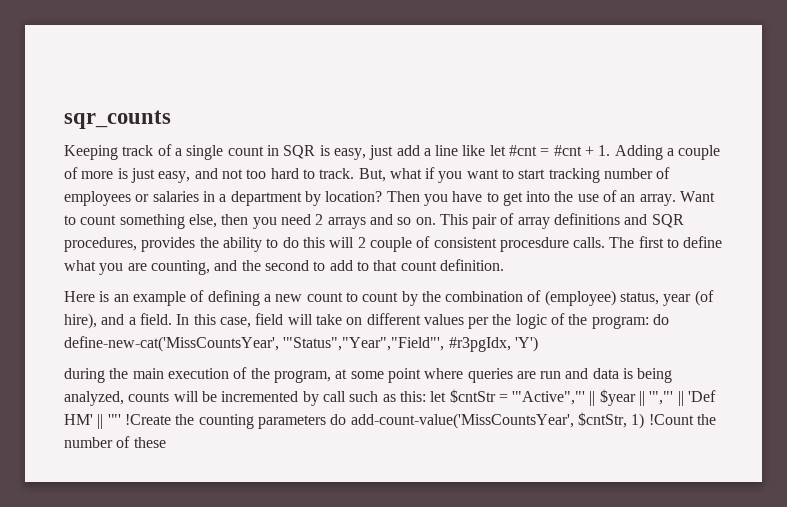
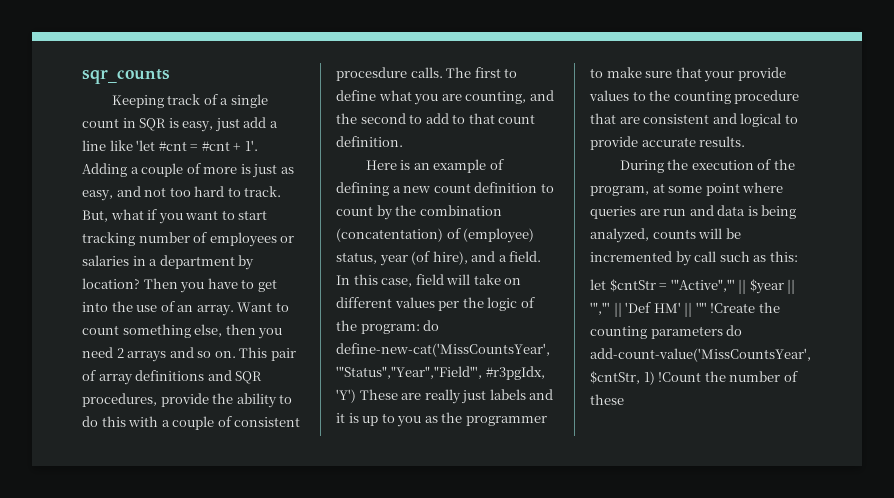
- Keeping track of a single count in SQR is easy, just add a line like let #cnt = #cnt + 1. Adding a couple of more is just easy, and not too hard to track.
+ Keeping track of a single count in SQR is easy, just add a line like 'let #cnt = #cnt + 1'. Adding a couple of more is just as easy, and not too hard to track.
- This pair of array definitions and SQR procedures, provides the ability to do this will 2 couple of consistent procesdure calls.
+ This pair of array definitions and SQR procedures, provide the ability to do this with a couple of consistent procesdure calls.
- Here is an example of defining a new count to count by the combination of (employee) status, year (of hire), and a field.
+ Here is an example of defining a new count definition to count by the combination (concatentation) of (employee) status, year (of hire), and a field.
- do define-new-cat('MissCountsYear', '"Status","Year","Field"', #r3pgIdx, 'Y')
- during the main execution of the program, at some point where queries are run and data is being analyzed, counts will be incremented by call such as this: let $cntStr = '"Active","' || $year || '","' || 'Def HM' || '"' !Create the counting parameters do add-count-value('MissCountsYear', $cntStr, 1) !Count the number of these
+ do define-new-cat('MissCountsYear', '"Status","Year","Field"', #r3pgIdx, 'Y') These are really just labels and it is up to you as the programmer to make sure that your provide values to the counting procedure that are consistent and logical to provide accurate results.
+ During the execution of the program, at some point where queries are run and data is being analyzed, counts will be incremented by call such as this:
+ let $cntStr = '"Active","' || $year || '","' || 'Def HM' || '"' !Create the counting parameters do add-count-value('MissCountsYear', $cntStr, 1) !Count the number of these

